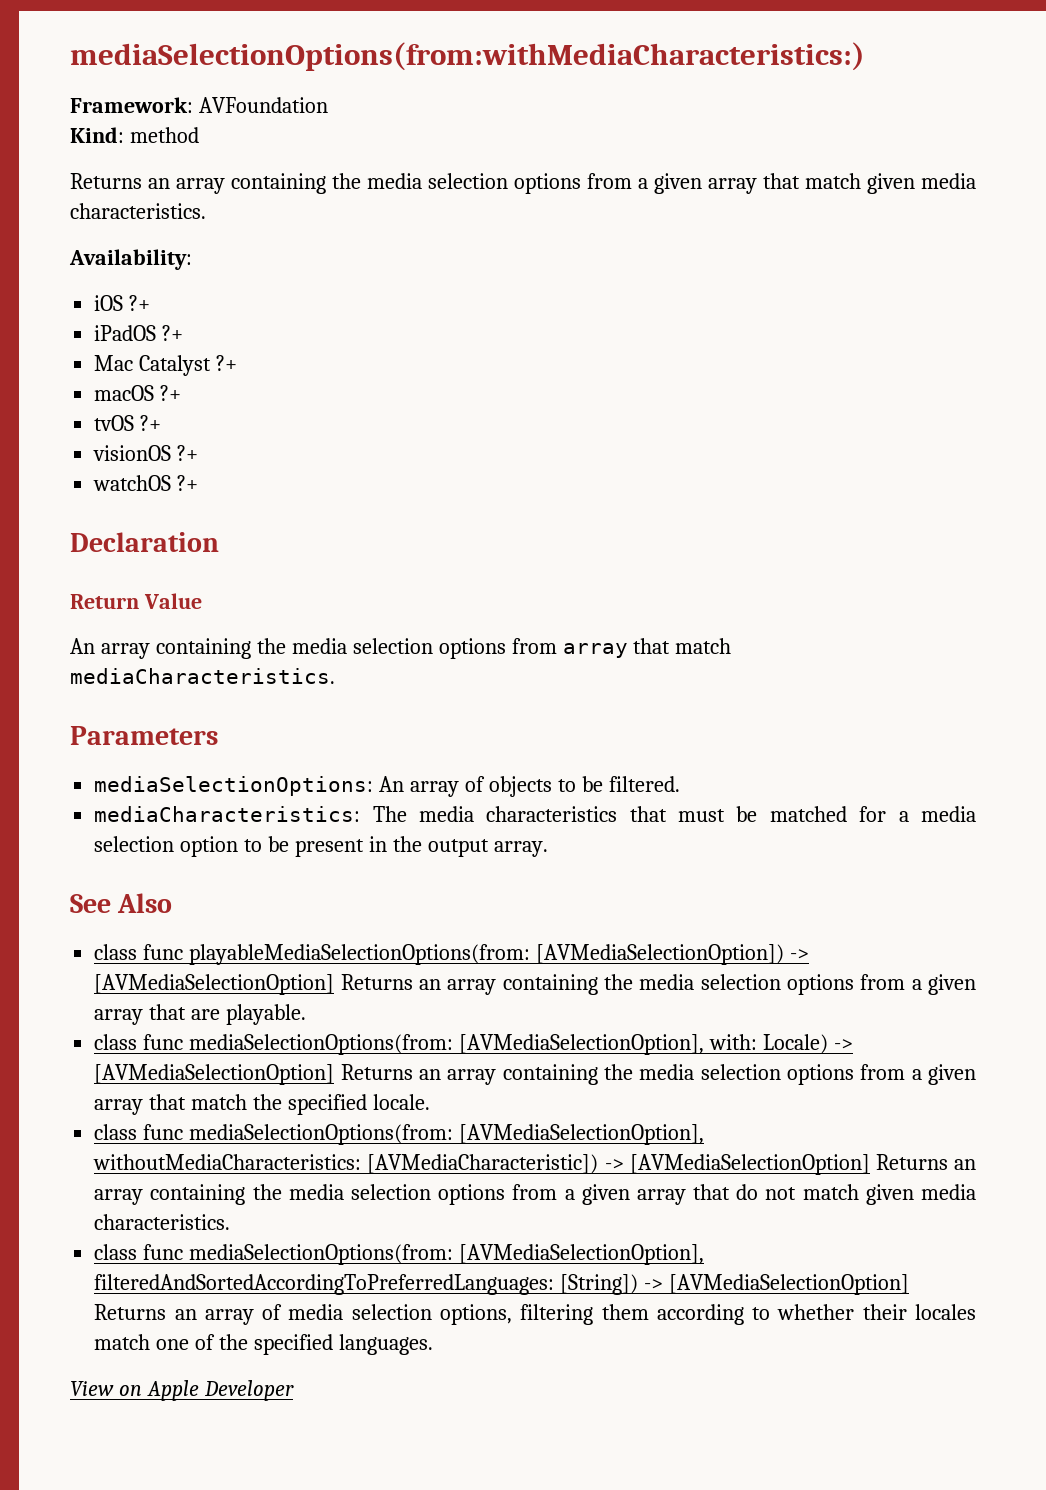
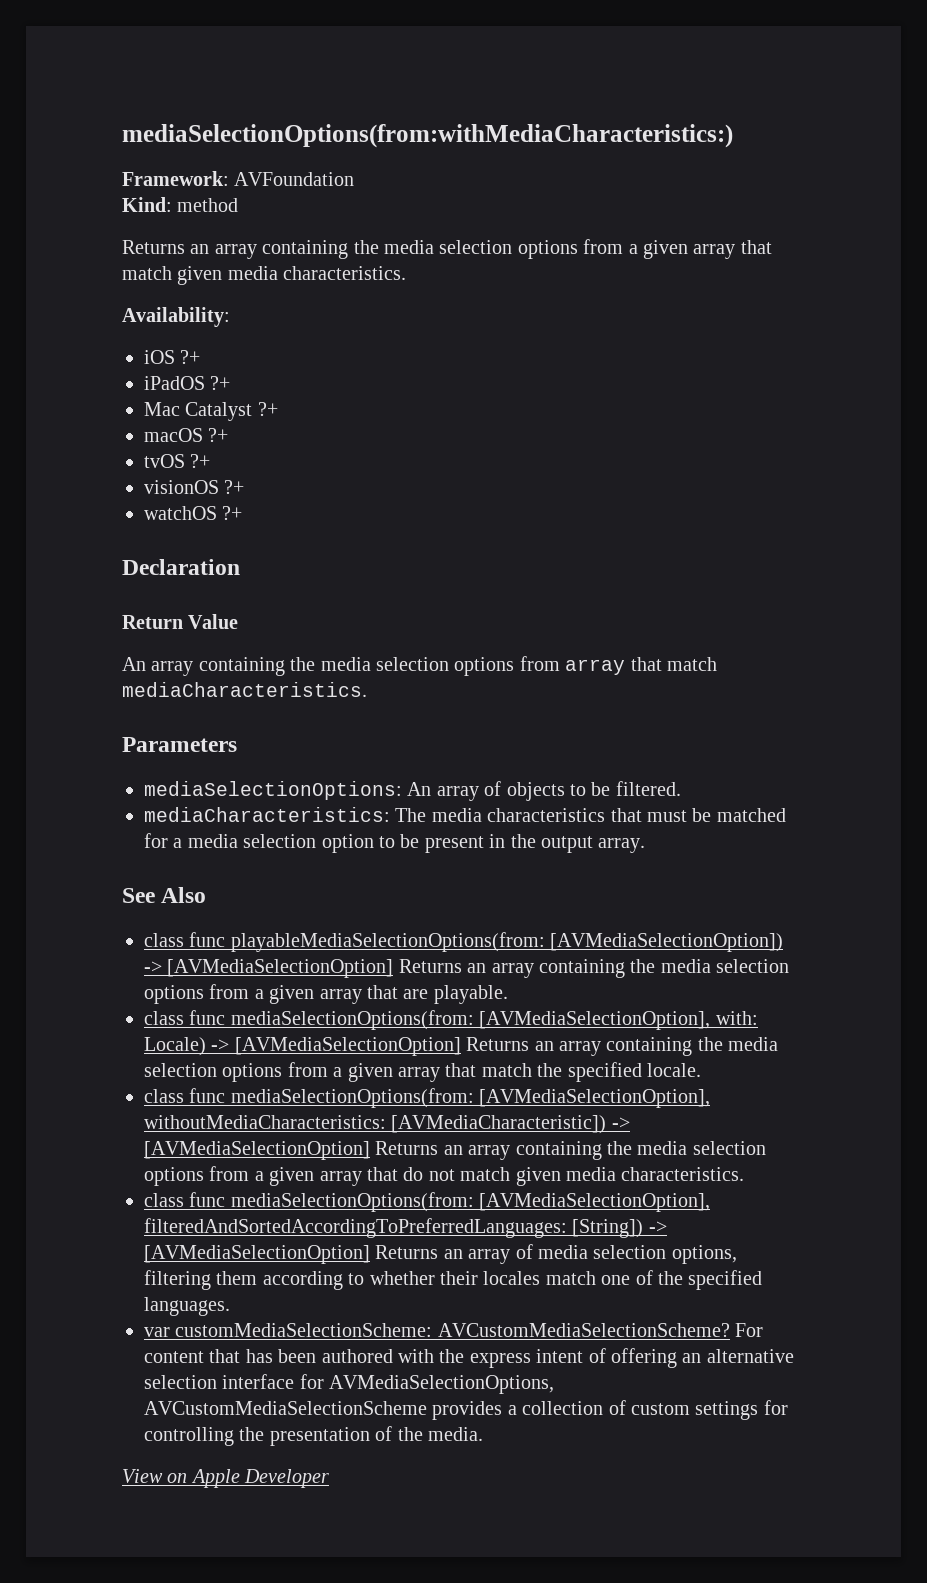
+ var customMediaSelectionScheme: AVCustomMediaSelectionScheme? For content that has been authored with the express intent of offering an alternative selection interface for AVMediaSelectionOptions, AVCustomMediaSelectionScheme provides a collection of custom settings for controlling the presentation of the media.

